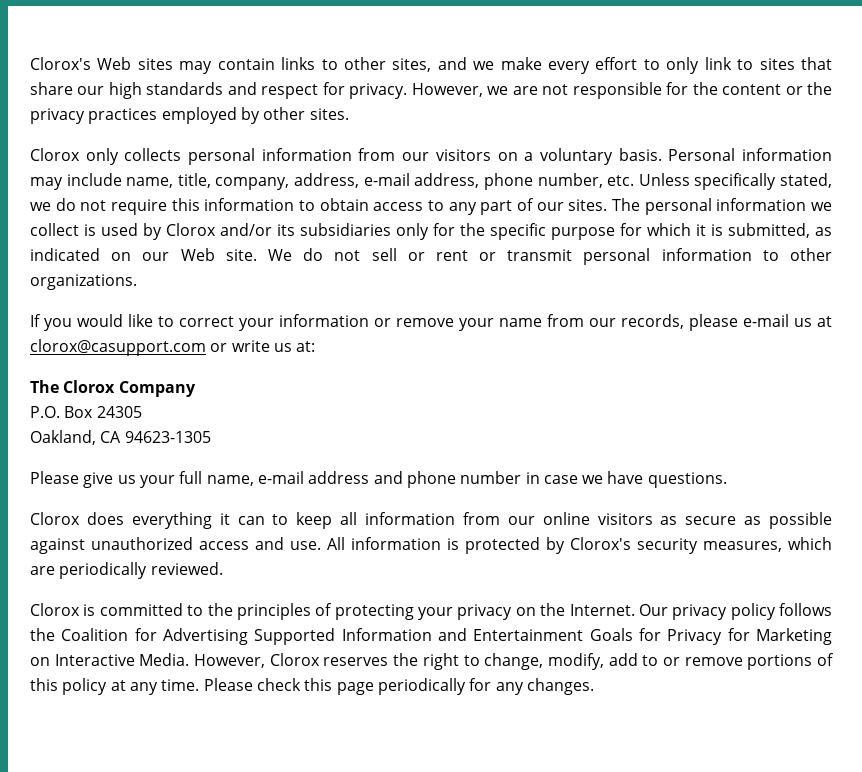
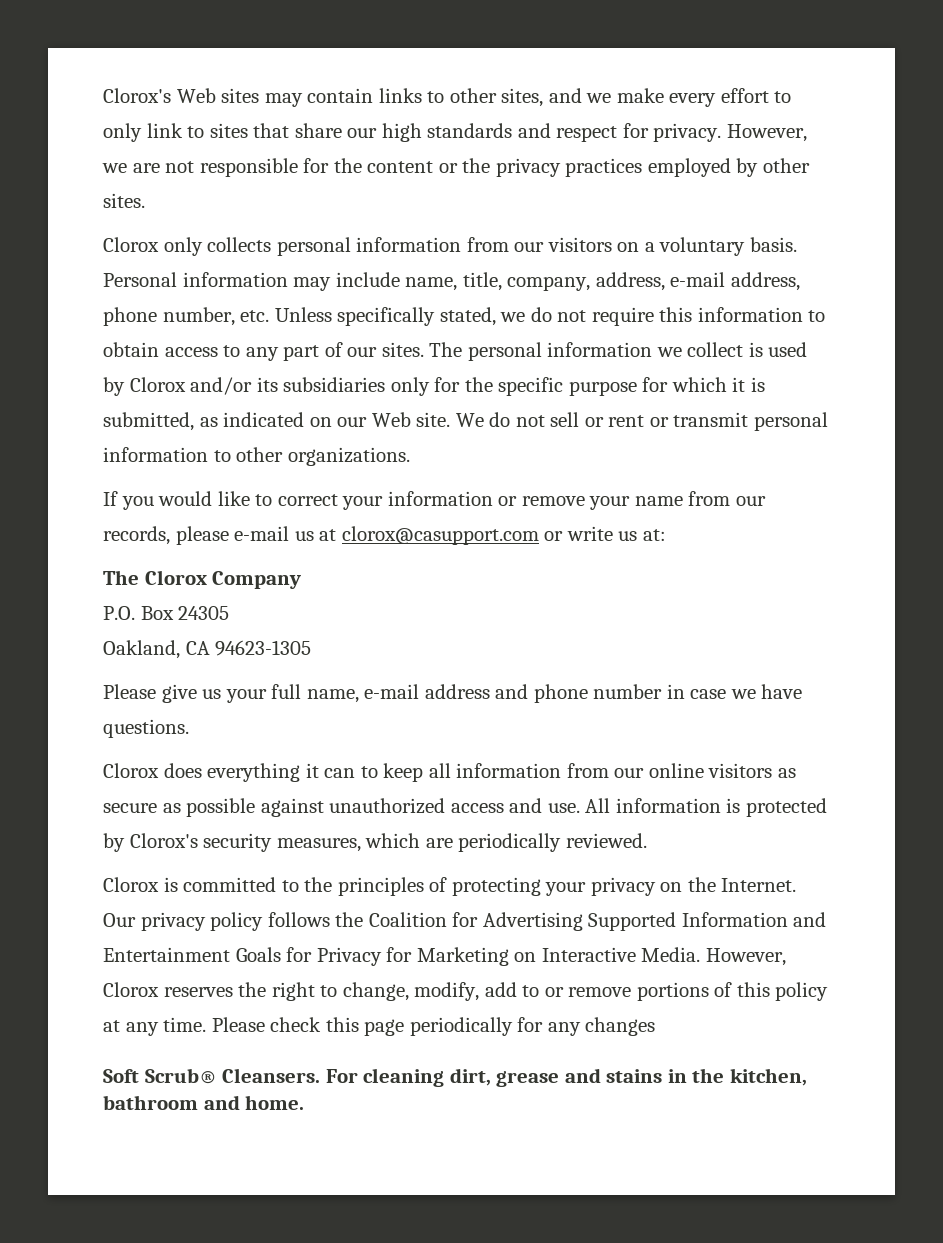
- Please check this page periodically for any changes.
+ Please check this page periodically for any changes
+ Soft Scrub® Cleansers. For cleaning dirt, grease and stains in the kitchen, bathroom and home.

